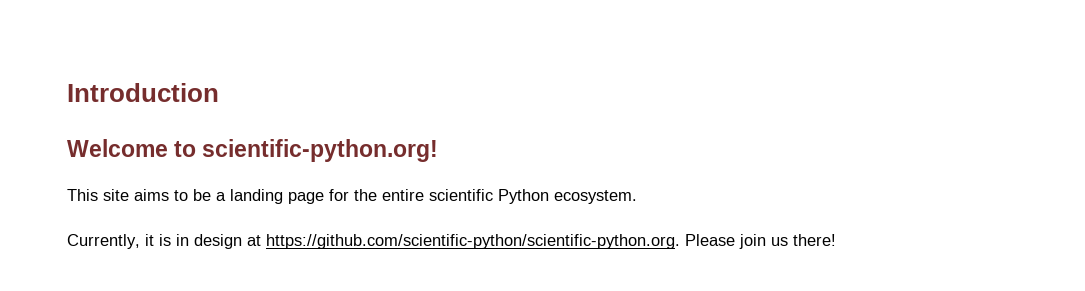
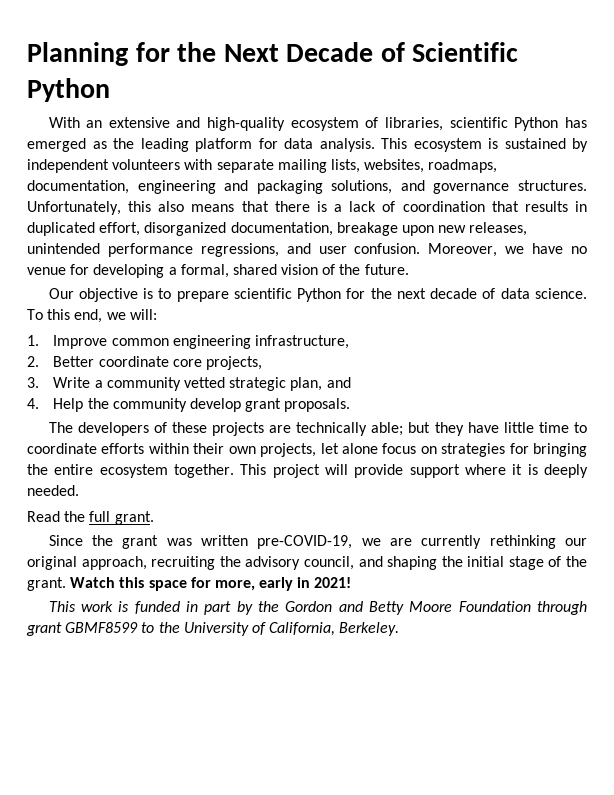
- Introduction
- Welcome to scientific-python.org!
- This site aims to be a landing page for the entire scientific Python ecosystem.
- Currently, it is in design at https://github.com/scientific-python/scientific-python.org. Please join us there!
+ Planning for the Next Decade of Scientific Python
+ With an extensive and high-quality ecosystem of libraries, scientific Python has emerged as the leading platform for data analysis. This ecosystem is sustained by independent volunteers with separate mailing lists, websites, roadmaps, documentation, engineering and packaging solutions, and governance structures. Unfortunately, this also means that there is a lack of coordination that results in duplicated effort, disorganized documentation, breakage upon new releases, unintended performance regressions, and user confusion. Moreover, we have no venue for developing a formal, shared vision of the future.
+ Our objective is to prepare scientific Python for the next decade of data science. To this end, we will:
+ 1. Improve common engineering infrastructure,
+ 2. Better coordinate core projects,
+ 3. Write a community vetted strategic plan, and
+ 4. Help the community develop grant proposals.
+ The developers of these projects are technically able; but they have little time to coordinate efforts within their own projects, let alone focus on strategies for bringing the entire ecosystem together. This project will provide support where it is deeply needed.
+ Read the full grant.
+ Since the grant was written pre-COVID-19, we are currently rethinking our original approach, recruiting the advisory council, and shaping the initial stage of the grant. Watch this space for more, early in 2021!
+ This work is funded in part by the Gordon and Betty Moore Foundation through grant GBMF8599 to the University of California, Berkeley.

